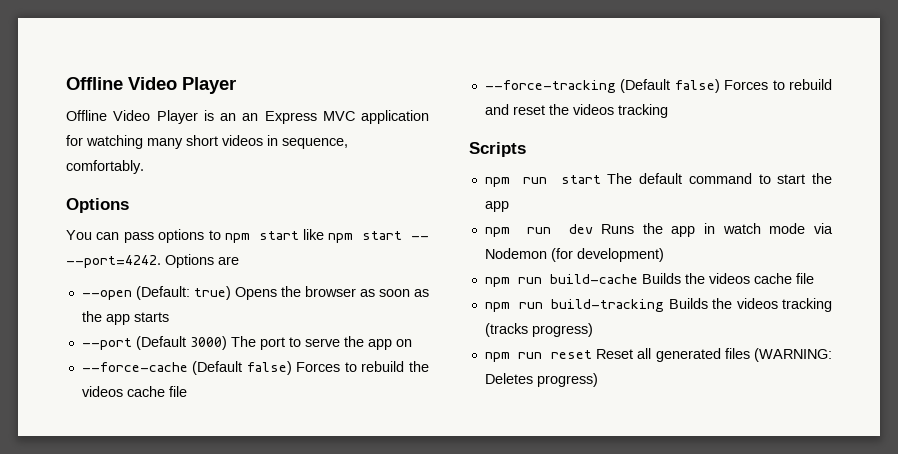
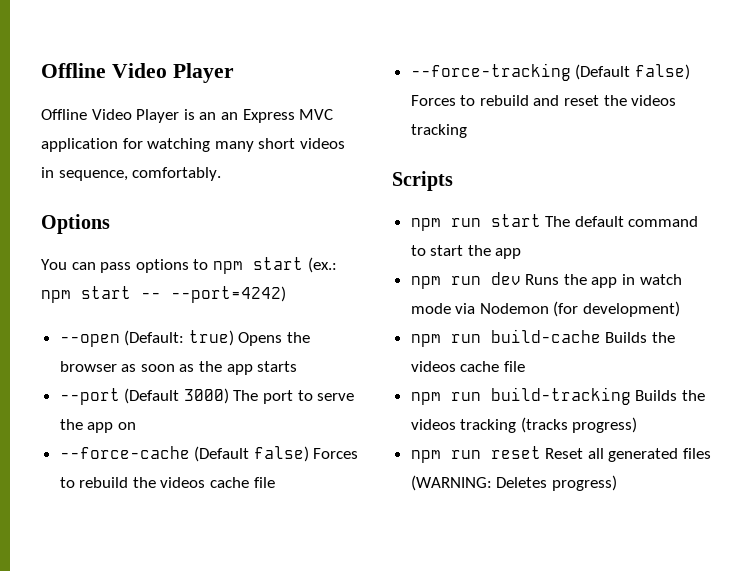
- You can pass options to npm start like npm start -- --port=4242. Options are
+ You can pass options to npm start (ex.: npm start -- --port=4242)

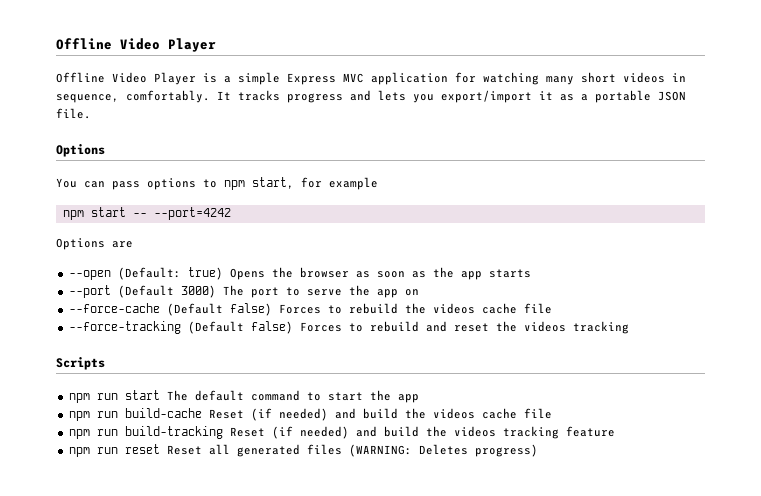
- Offline Video Player is an an Express MVC application for watching many short videos in sequence, comfortably.
+ Offline Video Player is a simple Express MVC application for watching many short videos in sequence, comfortably. It tracks progress and lets you export/import it as a portable JSON file.
- You can pass options to npm start (ex.: npm start -- --port=4242)
+ You can pass options to npm start, for example
+ npm start -- --port=4242
+ Options are
- npm run dev Runs the app in watch mode via Nodemon (for development)
- npm run build-cache Builds the videos cache file
+ npm run build-cache Reset (if needed) and build the videos cache file
- npm run build-tracking Builds the videos tracking (tracks progress)
+ npm run build-tracking Reset (if needed) and build the videos tracking feature

